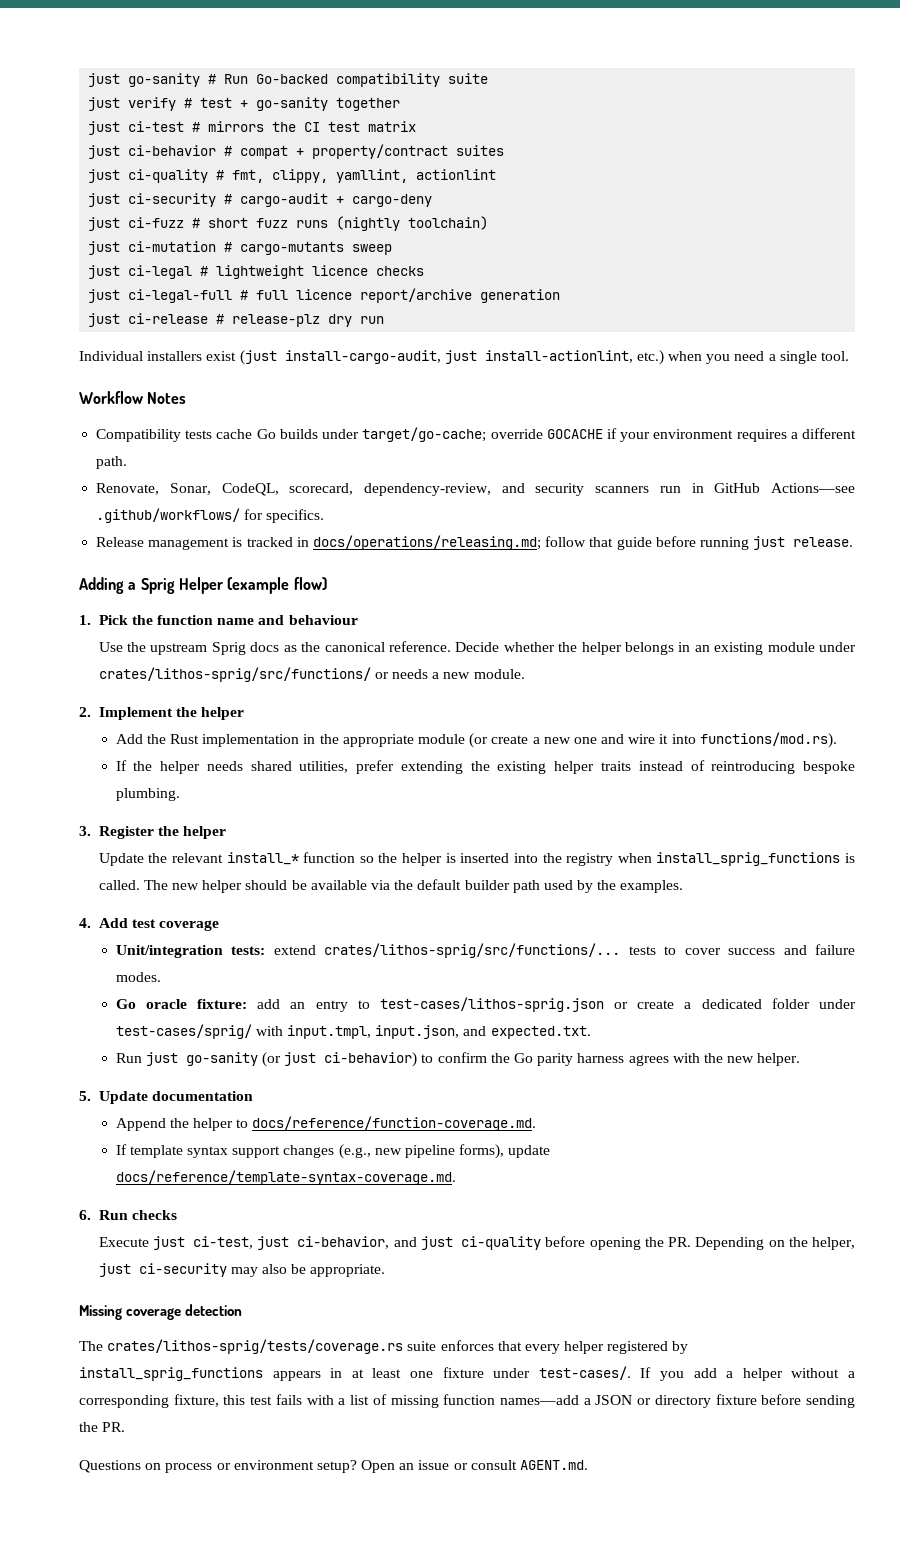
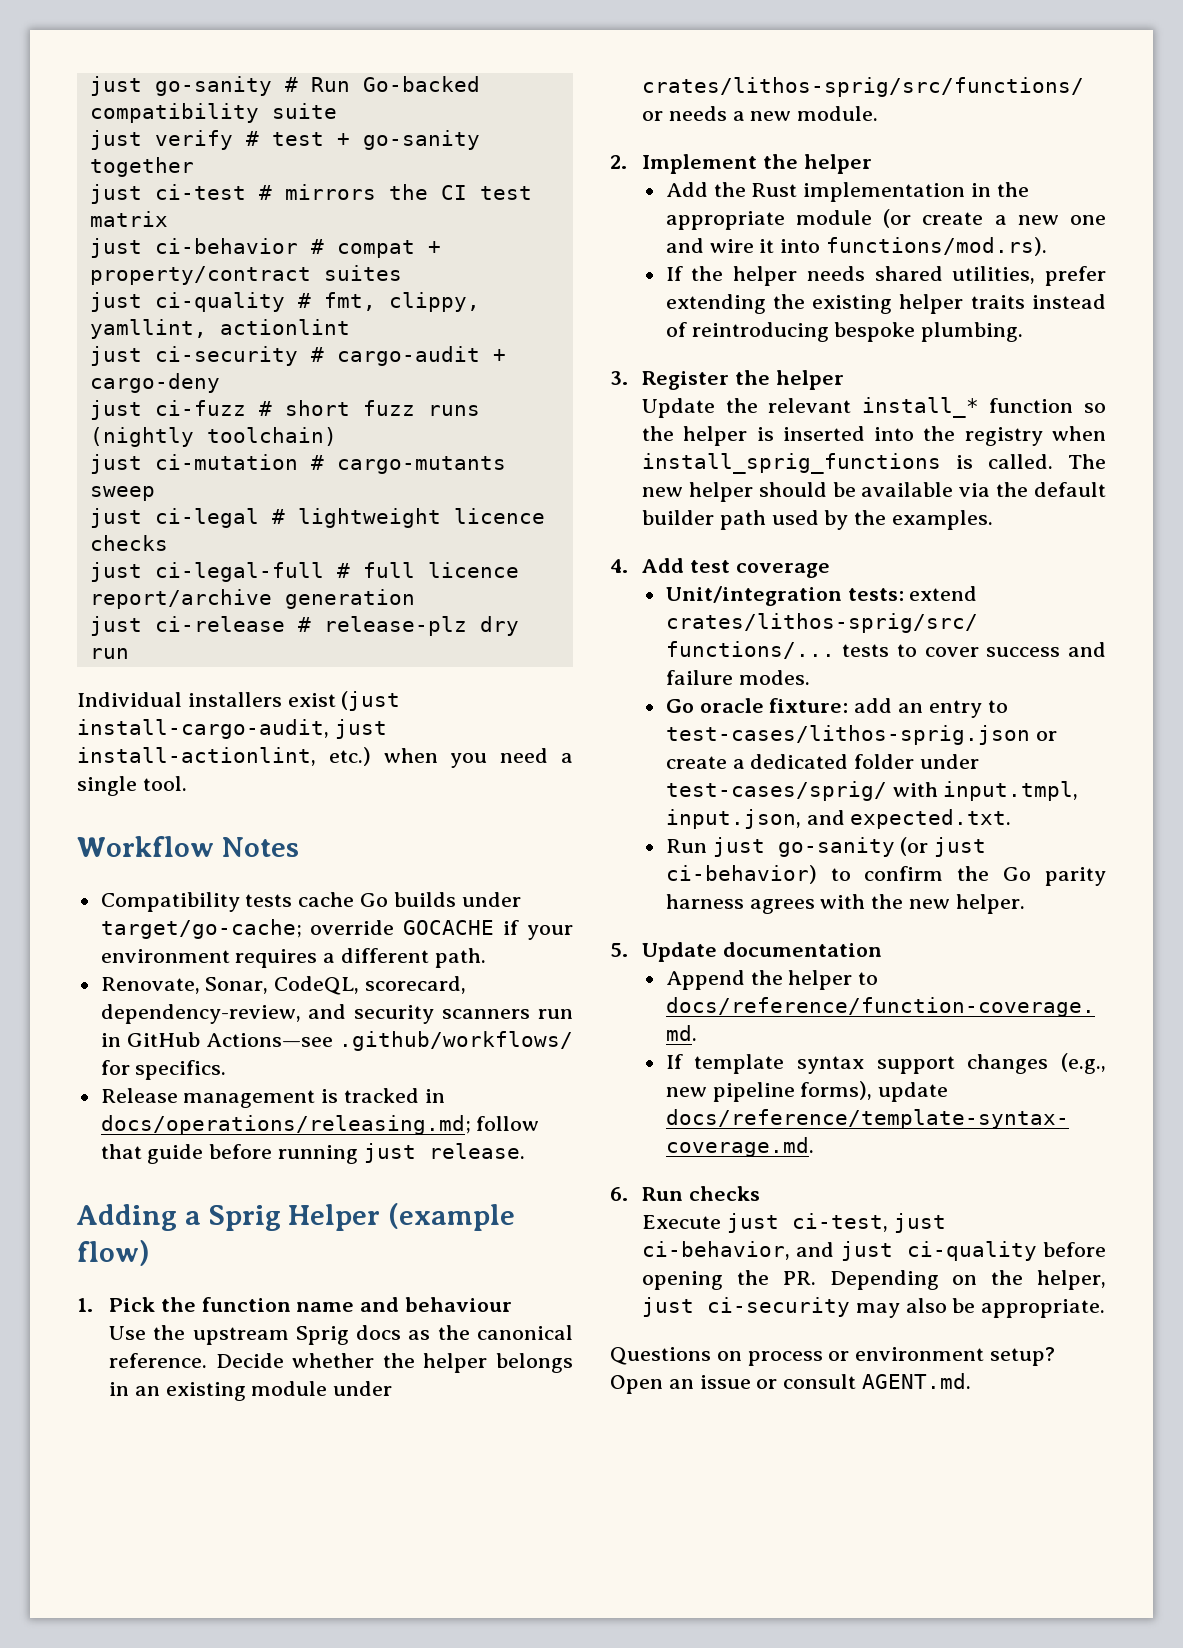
- Missing coverage detection
- The crates/lithos-sprig/tests/coverage.rs suite enforces that every helper registered by install_sprig_functions appears in at least one fixture under test-cases/. If you add a helper without a corresponding fixture, this test fails with a list of missing function names—add a JSON or directory fixture before sending the PR.

